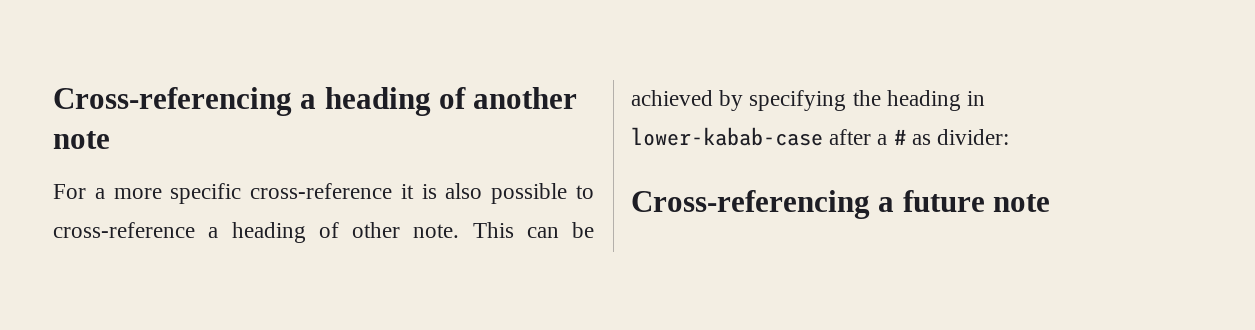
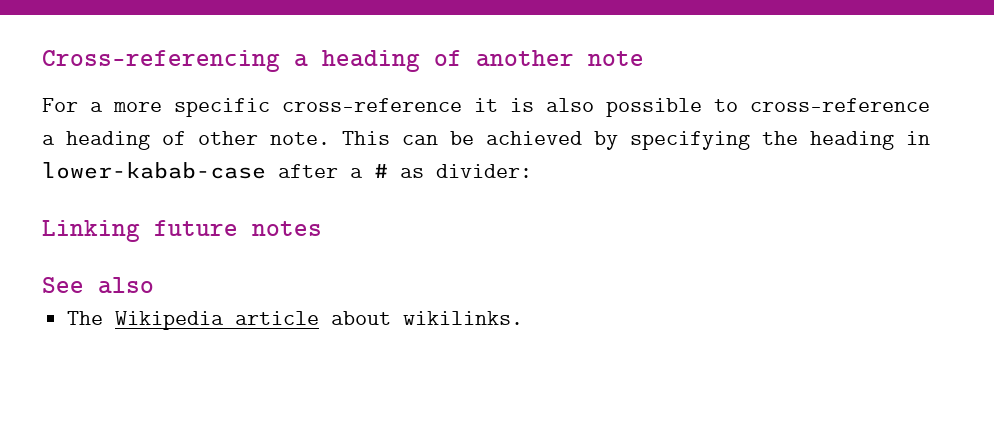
- Cross-referencing a future note
+ Linking future notes
+ See also
+ The Wikipedia article about wikilinks.

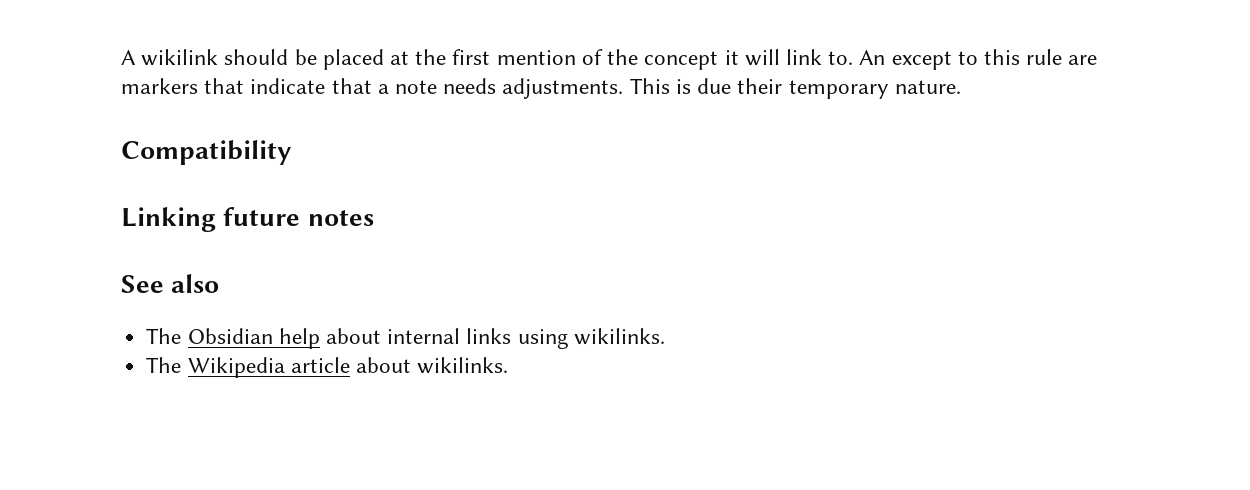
- Cross-referencing a heading of another note
- For a more specific cross-reference it is also possible to cross-reference a heading of other note. This can be achieved by specifying the heading in lower-kabab-case after a # as divider:
+ A wikilink should be placed at the first mention of the concept it will link to. An except to this rule are markers that indicate that a note needs adjustments. This is due their temporary nature.
+ Compatibility
+ The Obsidian help about internal links using wikilinks.

